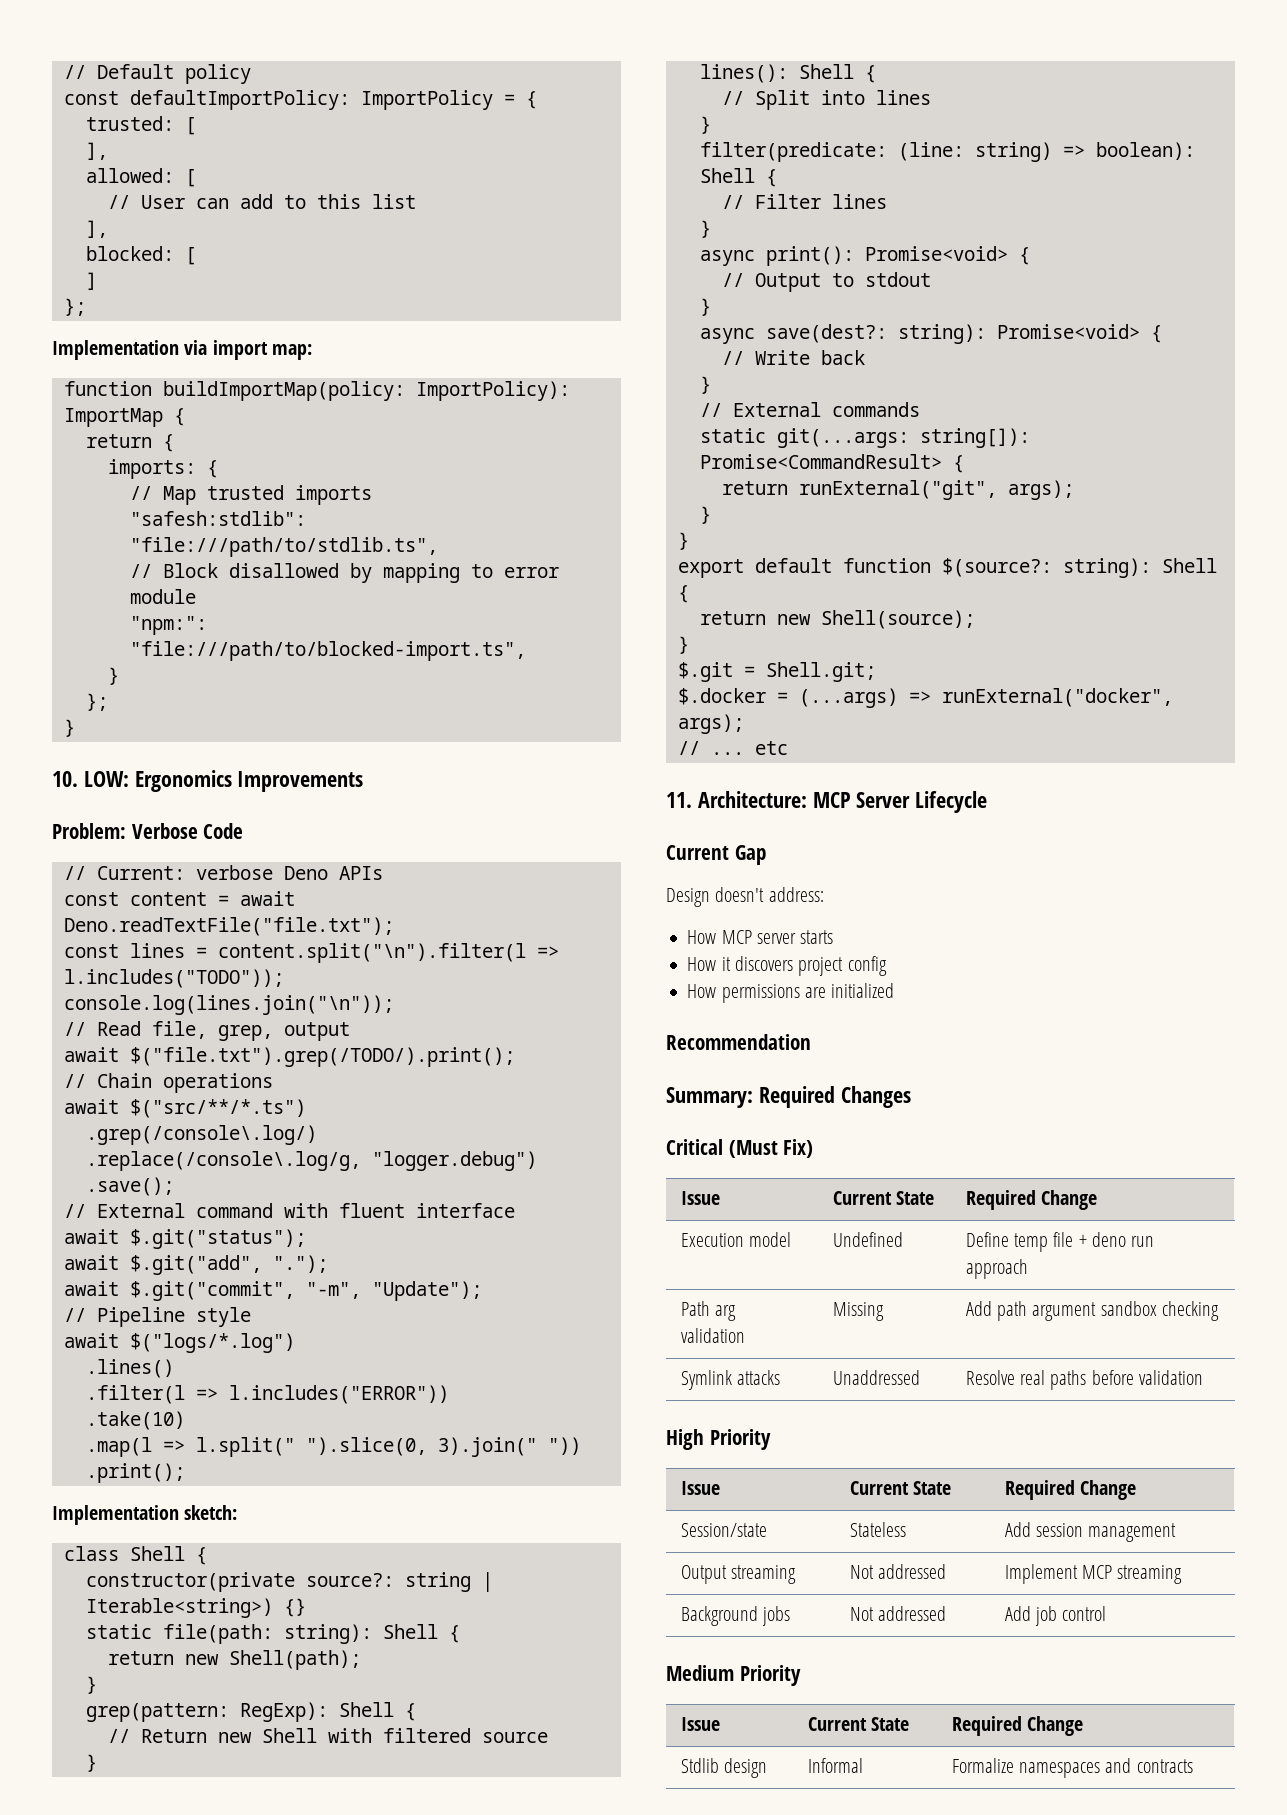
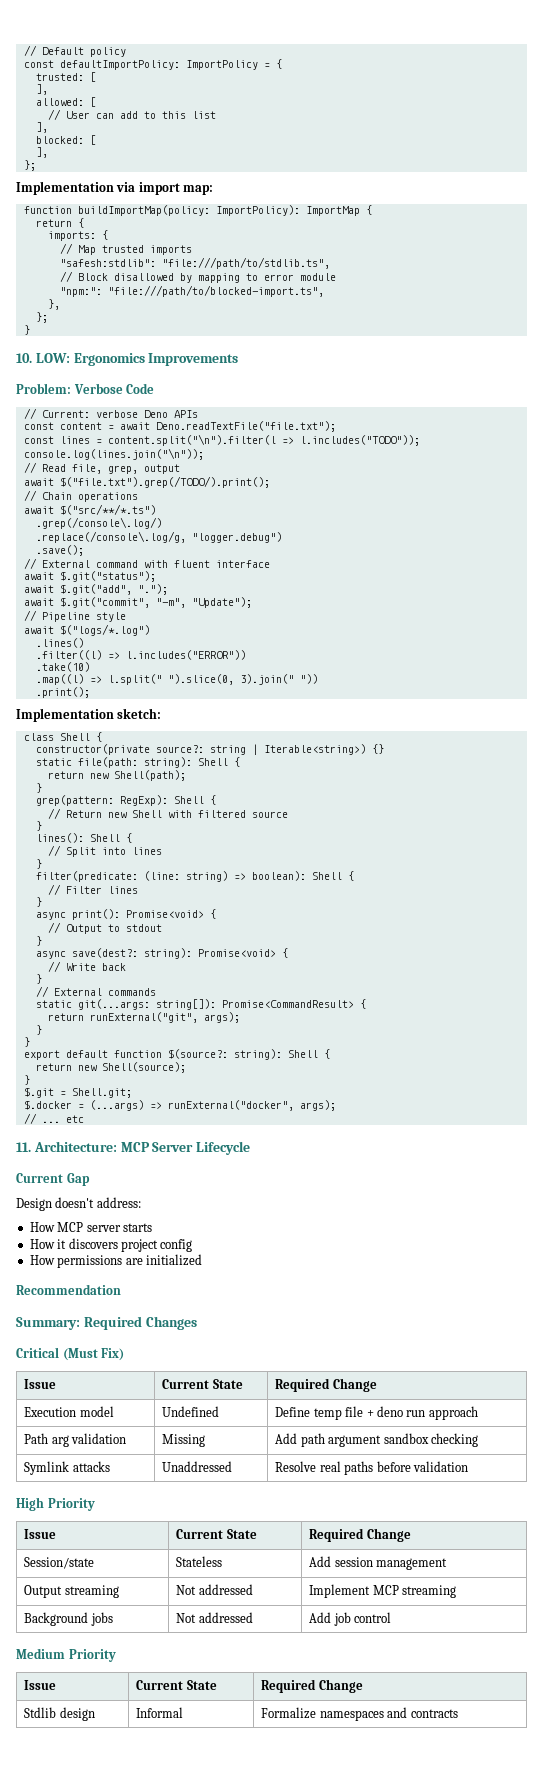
  blocked: [
- ]
+ ],
  "npm:": "file:///path/to/blocked-import.ts",
- }
+ },
- .filter(l => l.includes("ERROR"))
+ .filter((l) => l.includes("ERROR"))
- .map(l => l.split(" ").slice(0, 3).join(" "))
+ .map((l) => l.split(" ").slice(0, 3).join(" "))

